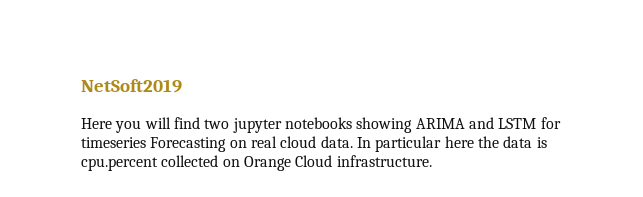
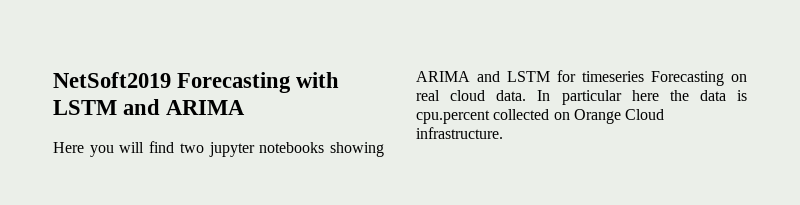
- NetSoft2019
+ NetSoft2019 Forecasting with LSTM and ARIMA

